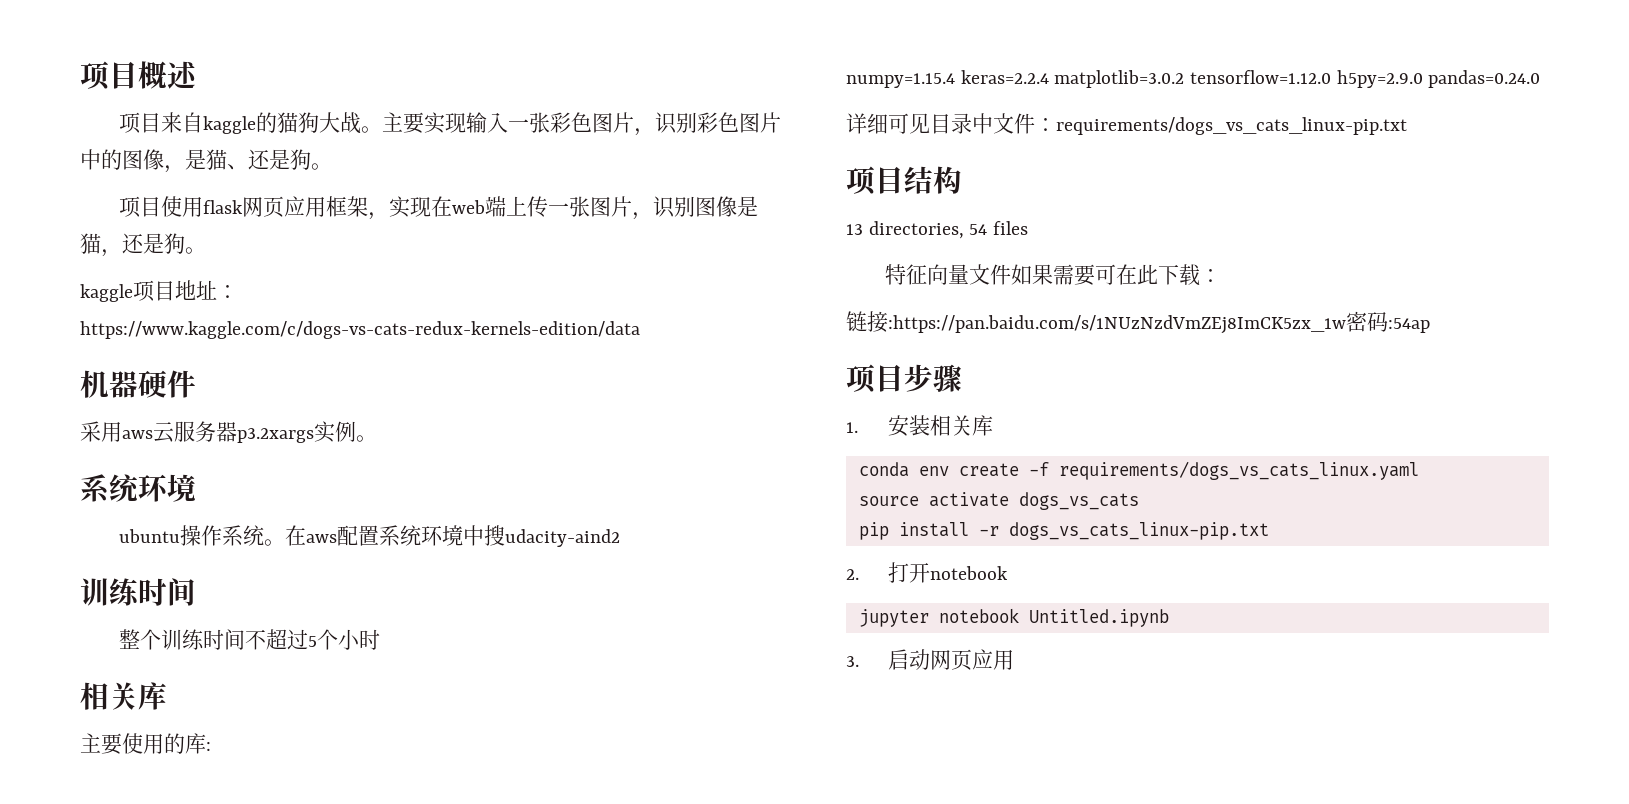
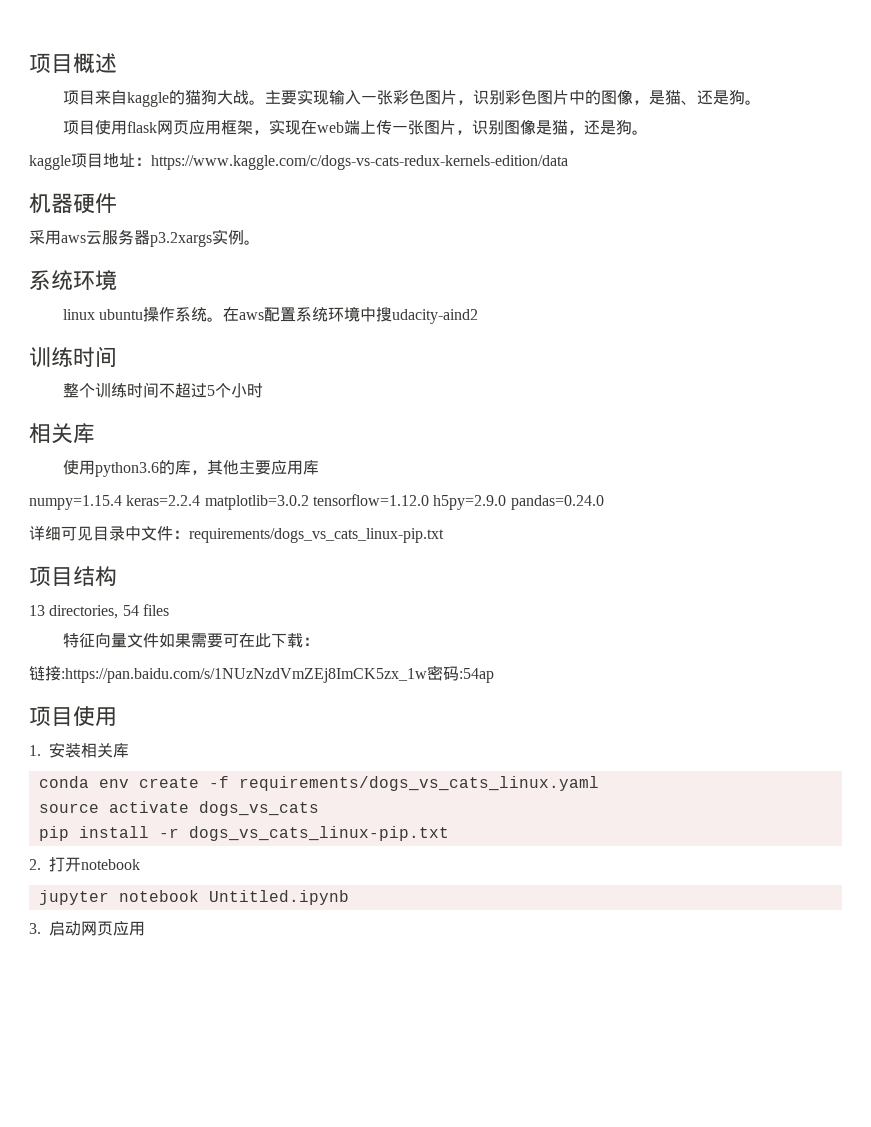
- ubuntu操作系统。
+ linux ubuntu操作系统。
- 主要使用的库:
+ 使用python3.6的库，其他主要应用库
  链接:https://pan.baidu.com/s/1NUzNzdVmZEj8ImCK5zx_1w密码:54ap
- 项目步骤
+ 项目使用

